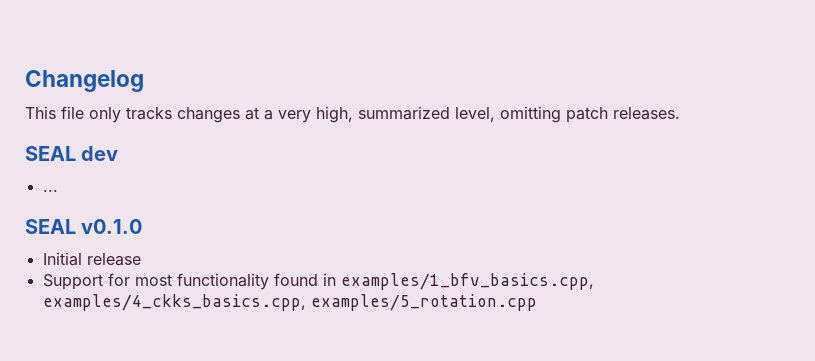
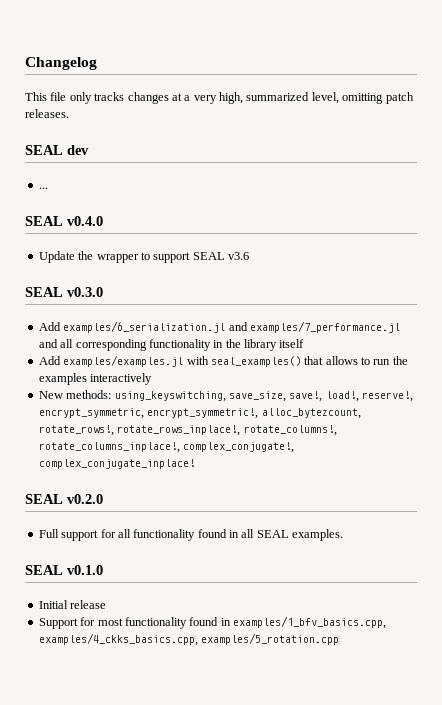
+ SEAL v0.4.0
+ Update the wrapper to support SEAL v3.6
+ SEAL v0.3.0
+ Add examples/6_serialization.jl and examples/7_performance.jl and all corresponding functionality in the library itself
+ Add examples/examples.jl with seal_examples() that allows to run the examples interactively
+ New methods: using_keyswitching, save_size, save!, load!, reserve!, encrypt_symmetric, encrypt_symmetric!, alloc_bytezcount, rotate_rows!, rotate_rows_inplace!, rotate_columns!, rotate_columns_inplace!, complex_conjugate!, complex_conjugate_inplace!
+ SEAL v0.2.0
+ Full support for all functionality found in all SEAL examples.

